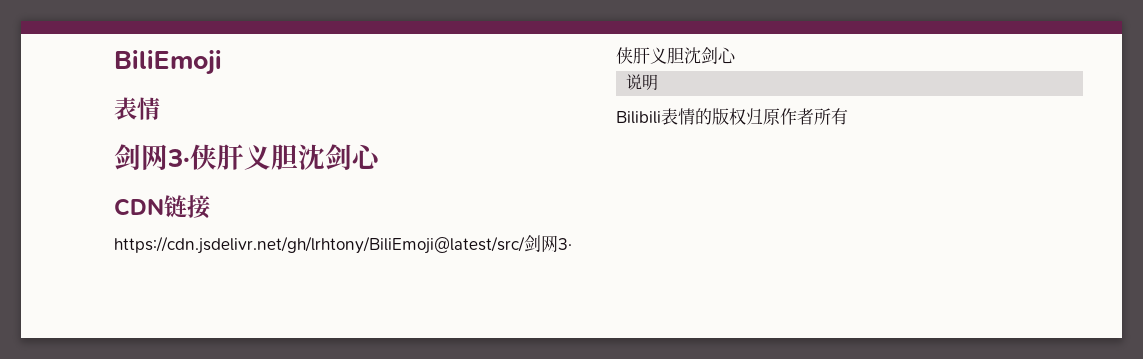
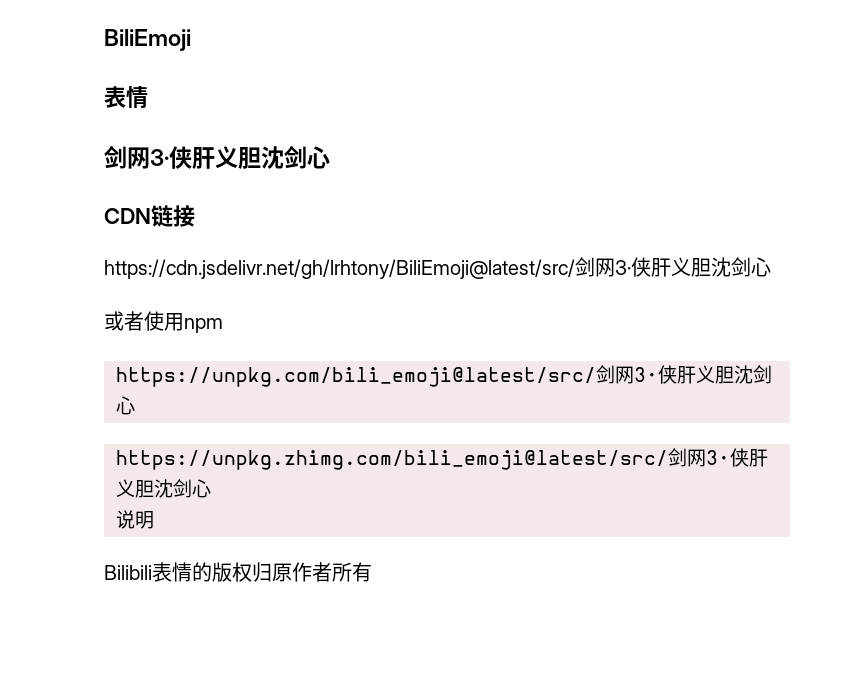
+ 或者使用npm
+ https://unpkg.com/bili_emoji@latest/src/剑网3·侠肝义胆沈剑心
+ https://unpkg.zhimg.com/bili_emoji@latest/src/剑网3·侠肝义胆沈剑心

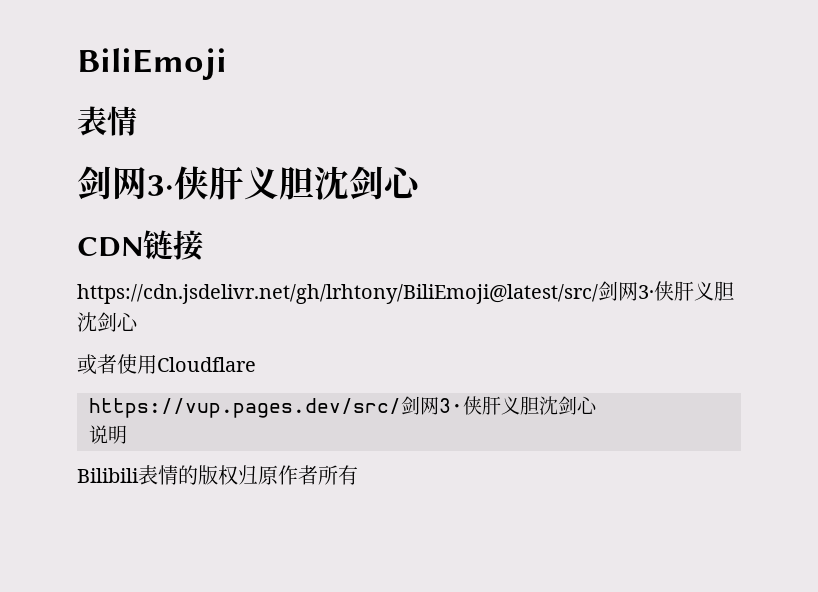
- 或者使用npm
- https://unpkg.com/bili_emoji@latest/src/剑网3·侠肝义胆沈剑心
- https://unpkg.zhimg.com/bili_emoji@latest/src/剑网3·侠肝义胆沈剑心
+ 或者使用Cloudflare
+ https://vup.pages.dev/src/剑网3·侠肝义胆沈剑心

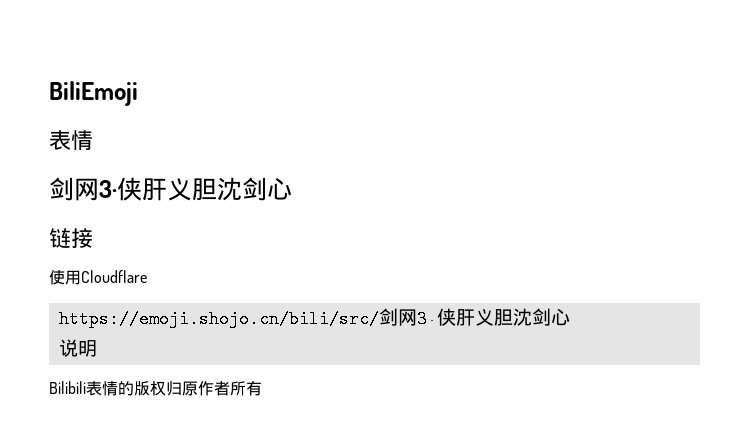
- CDN链接
+ 链接
- https://cdn.jsdelivr.net/gh/lrhtony/BiliEmoji@latest/src/剑网3·侠肝义胆沈剑心
- 或者使用Cloudflare
+ 使用Cloudflare
- https://vup.pages.dev/src/剑网3·侠肝义胆沈剑心
+ https://emoji.shojo.cn/bili/src/剑网3·侠肝义胆沈剑心

